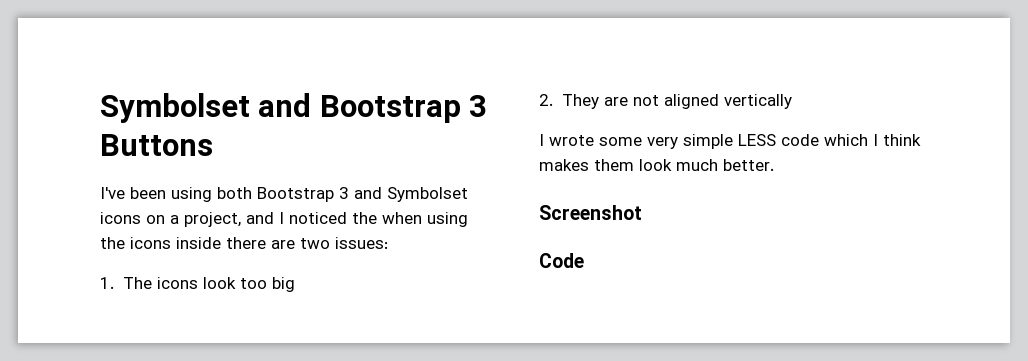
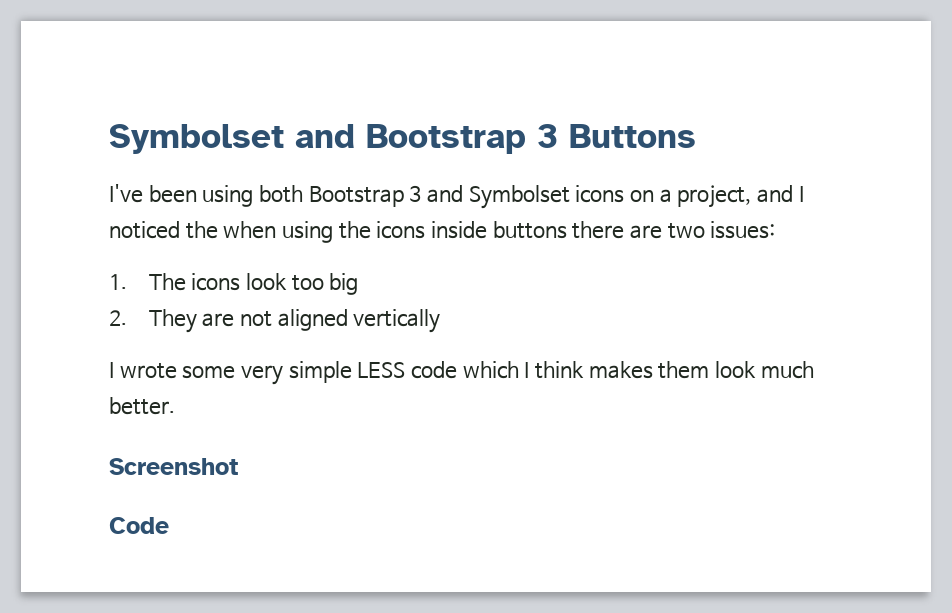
- I've been using both Bootstrap 3 and Symbolset icons on a project, and I noticed the when using the icons inside there are two issues:
+ I've been using both Bootstrap 3 and Symbolset icons on a project, and I noticed the when using the icons inside buttons there are two issues:

